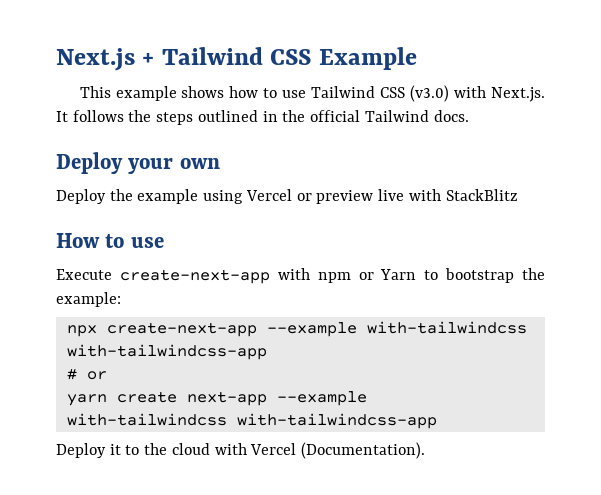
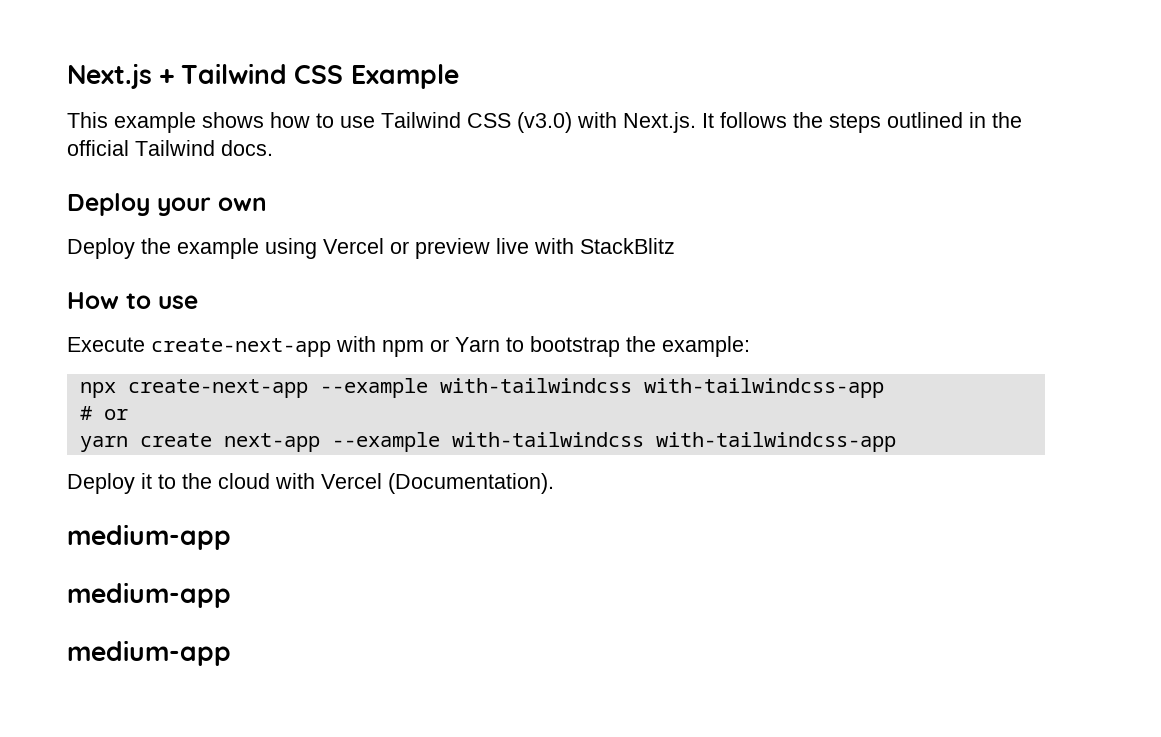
  Deploy it to the cloud with Vercel (Documentation).
+ medium-app
+ medium-app
+ medium-app

